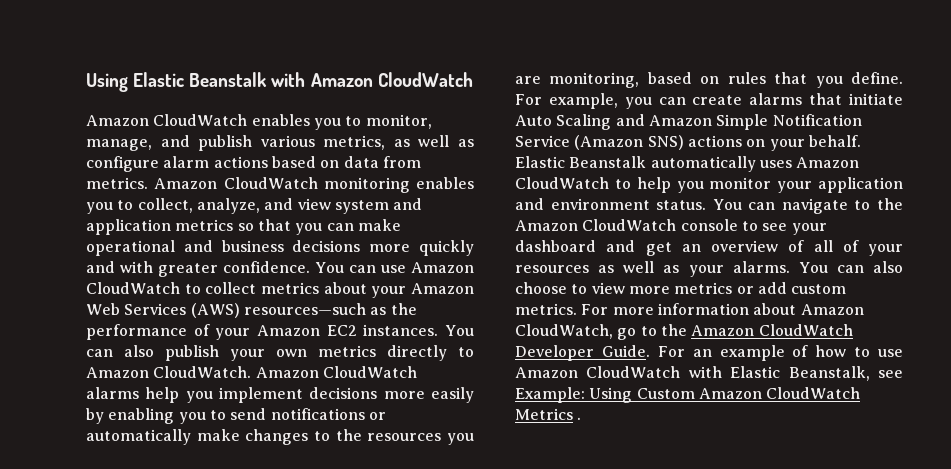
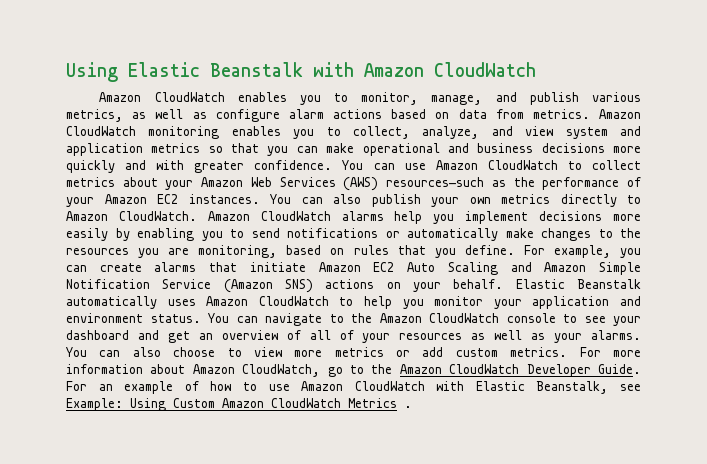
- For example, you can create alarms that initiate Auto Scaling and Amazon Simple Notification Service (Amazon SNS) actions on your behalf.
+ For example, you can create alarms that initiate Amazon EC2 Auto Scaling and Amazon Simple Notification Service (Amazon SNS) actions on your behalf.

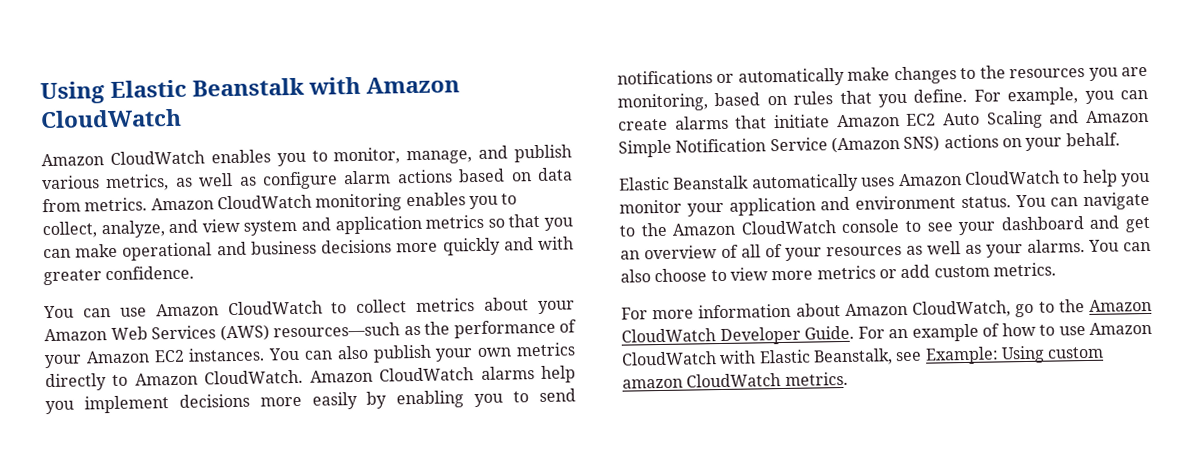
- Amazon CloudWatch monitoring enables you to collect, analyze, and view system and application metrics so that you can make operational and business decisions more quickly and with greater confidence. You can use Amazon CloudWatch to collect metrics about your Amazon Web Services (AWS) resources—such as the performance of your Amazon EC2 instances.
+ Amazon CloudWatch monitoring enables you to collect, analyze, and view system and application metrics so that you can make operational and business decisions more quickly and with greater confidence.
+ You can use Amazon CloudWatch to collect metrics about your Amazon Web Services (AWS) resources—such as the performance of your Amazon EC2 instances.
- For example, you can create alarms that initiate Amazon EC2 Auto Scaling and Amazon Simple Notification Service (Amazon SNS) actions on your behalf. Elastic Beanstalk automatically uses Amazon CloudWatch to help you monitor your application and environment status.
+ For example, you can create alarms that initiate Amazon EC2 Auto Scaling and Amazon Simple Notification Service (Amazon SNS) actions on your behalf.
+ Elastic Beanstalk automatically uses Amazon CloudWatch to help you monitor your application and environment status.
- You can also choose to view more metrics or add custom metrics. For more information about Amazon CloudWatch, go to the Amazon CloudWatch Developer Guide.
+ You can also choose to view more metrics or add custom metrics.
+ For more information about Amazon CloudWatch, go to the Amazon CloudWatch Developer Guide.
- For an example of how to use Amazon CloudWatch with Elastic Beanstalk, see Example: Using Custom Amazon CloudWatch Metrics .
+ For an example of how to use Amazon CloudWatch with Elastic Beanstalk, see Example: Using custom amazon CloudWatch metrics.

